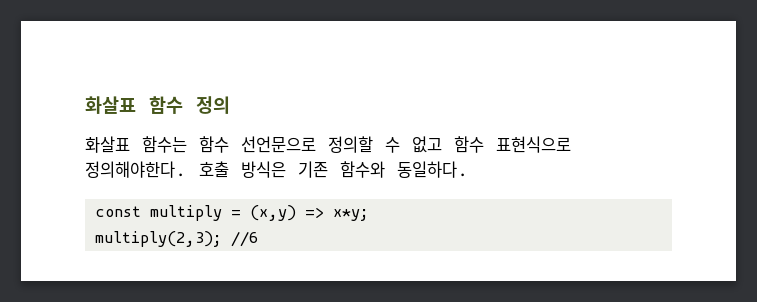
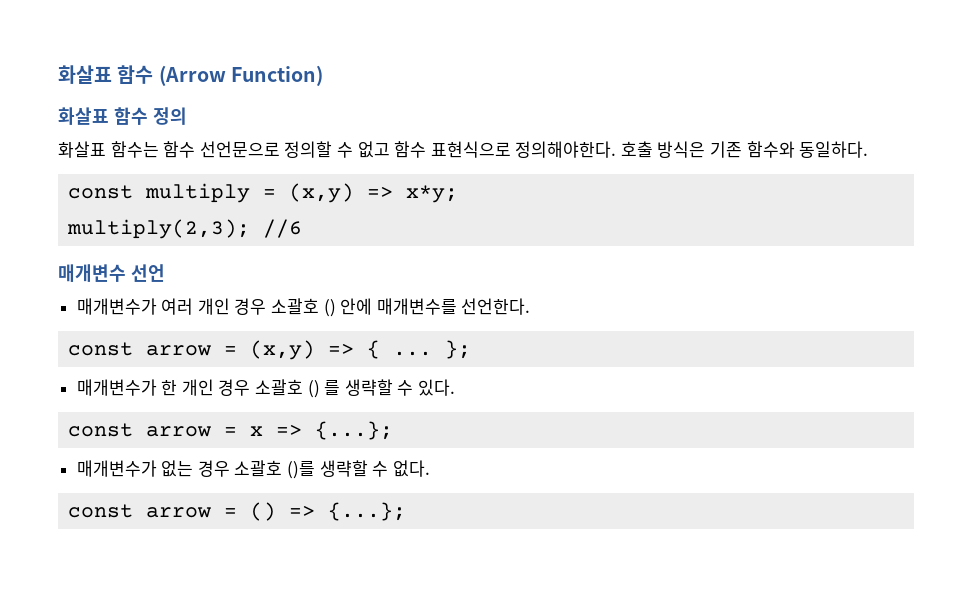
+ 화살표 함수 (Arrow Function)
+ 매개변수 선언
+ 매개변수가 여러 개인 경우 소괄호 () 안에 매개변수를 선언한다.
+ const arrow = (x,y) => { ... };
+ 매개변수가 한 개인 경우 소괄호 () 를 생략할 수 있다.
+ const arrow = x => {...};
+ 매개변수가 없는 경우 소괄호 ()를 생략할 수 없다.
+ const arrow = () => {...};

